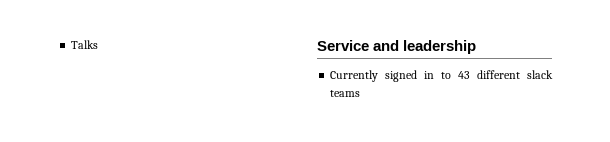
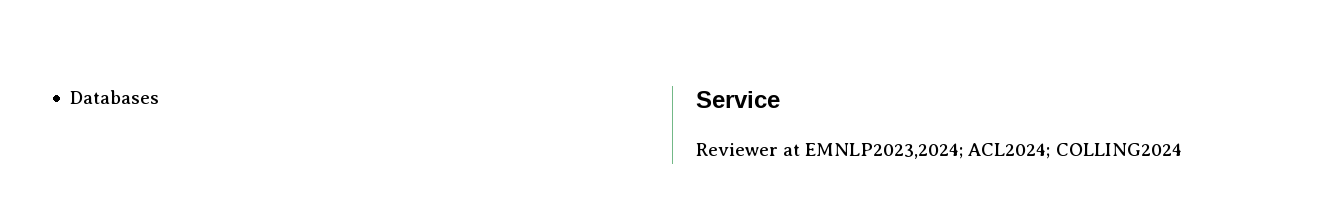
- Talks
+ Databases
- Service and leadership
- Currently signed in to 43 different slack teams
+ Service
+ Reviewer at EMNLP2023,2024; ACL2024; COLLING2024

